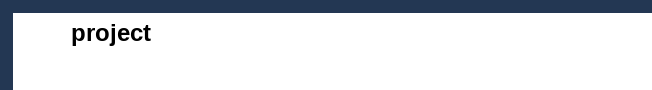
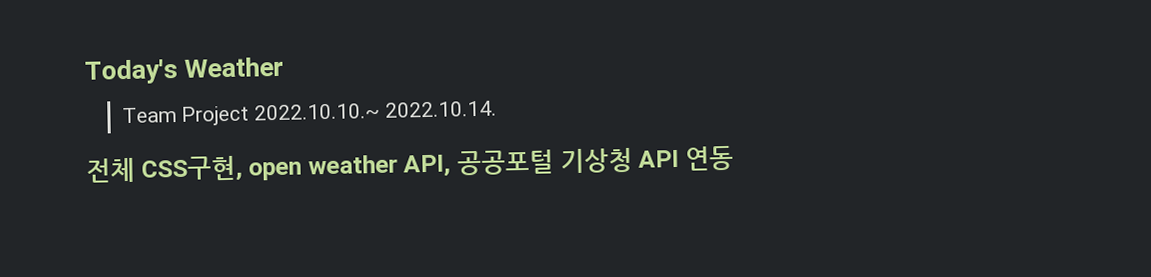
- project
+ Today's Weather
+ Team Project 2022.10.10.~ 2022.10.14.
+ 전체 CSS구현, open weather API, 공공포털 기상청 API 연동

